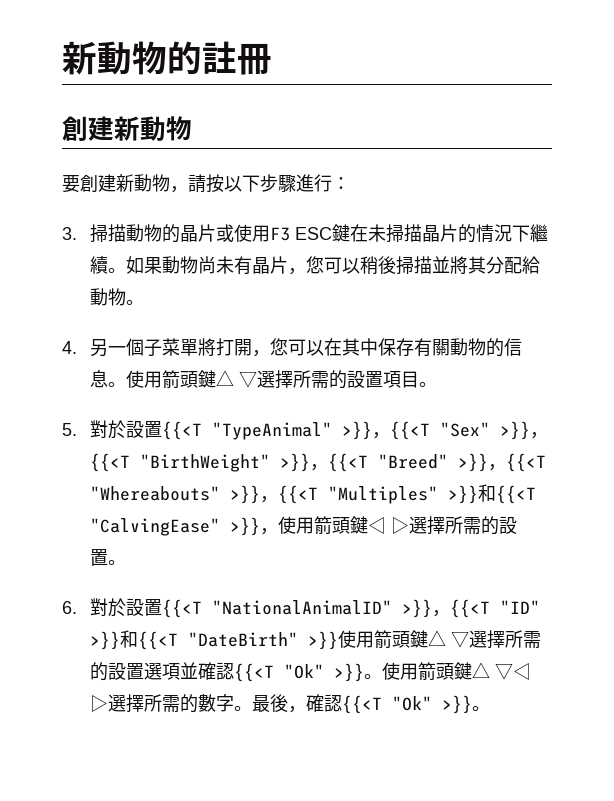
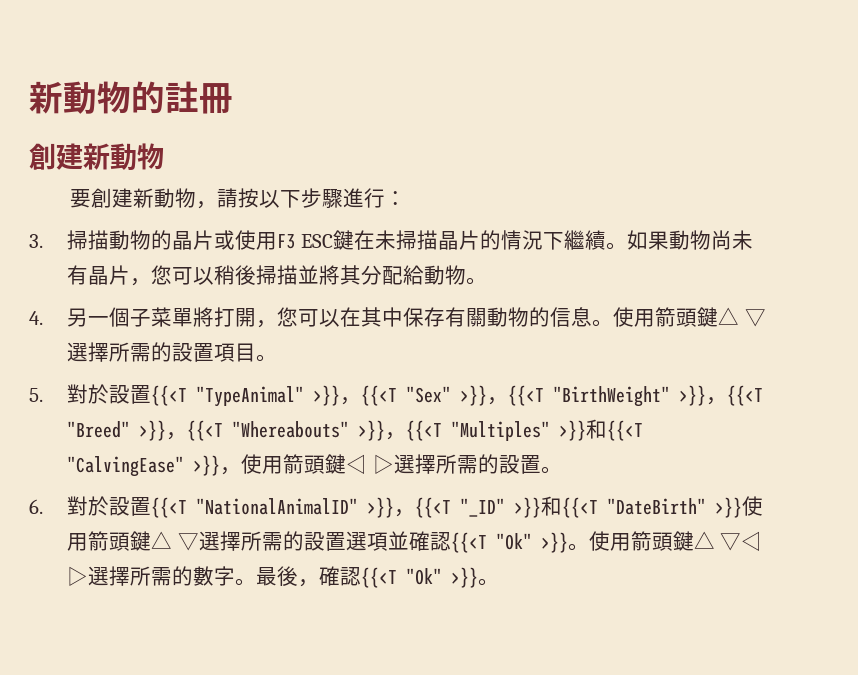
- 6.對於設置{{<T "NationalAnimalID" >}}，{{<T "ID" >}}和{{<T "DateBirth" >}}使用箭頭鍵△ ▽選擇所需的設置選項並確認{{<T "Ok" >}}。
+ 6.對於設置{{<T "NationalAnimalID" >}}，{{<T "_ID" >}}和{{<T "DateBirth" >}}使用箭頭鍵△ ▽選擇所需的設置選項並確認{{<T "Ok" >}}。

